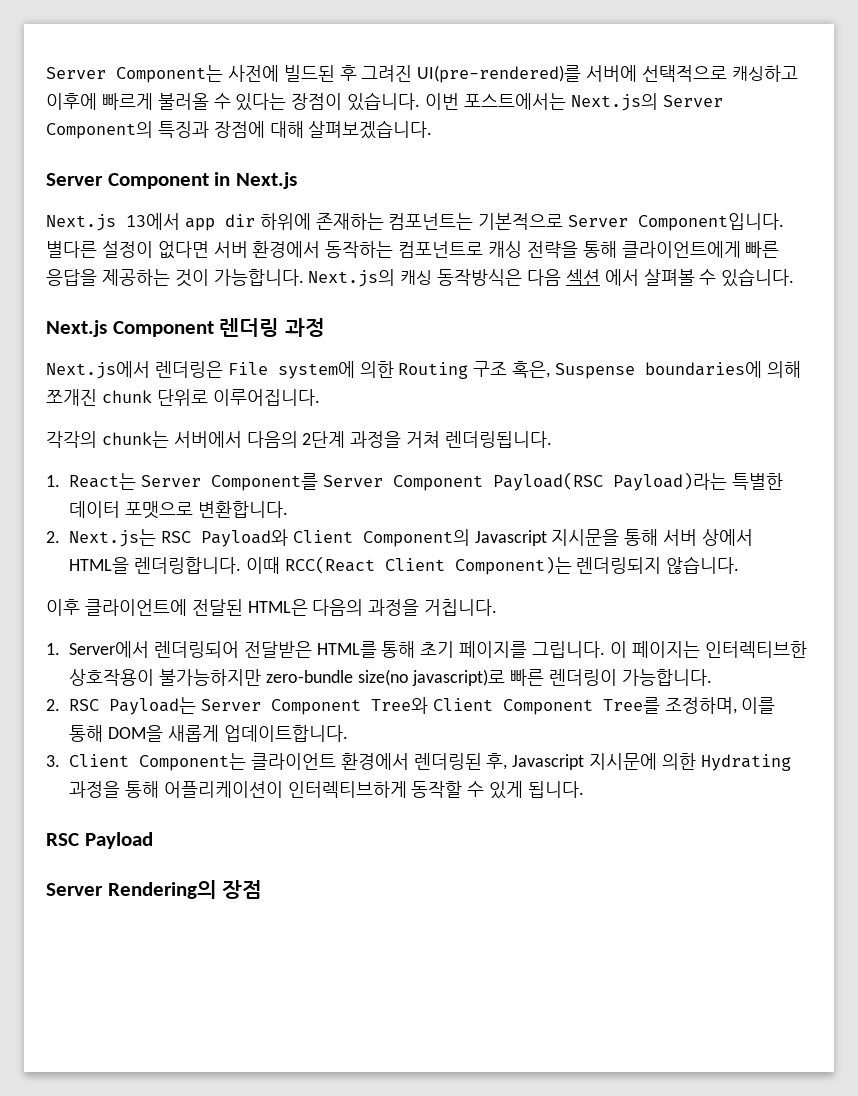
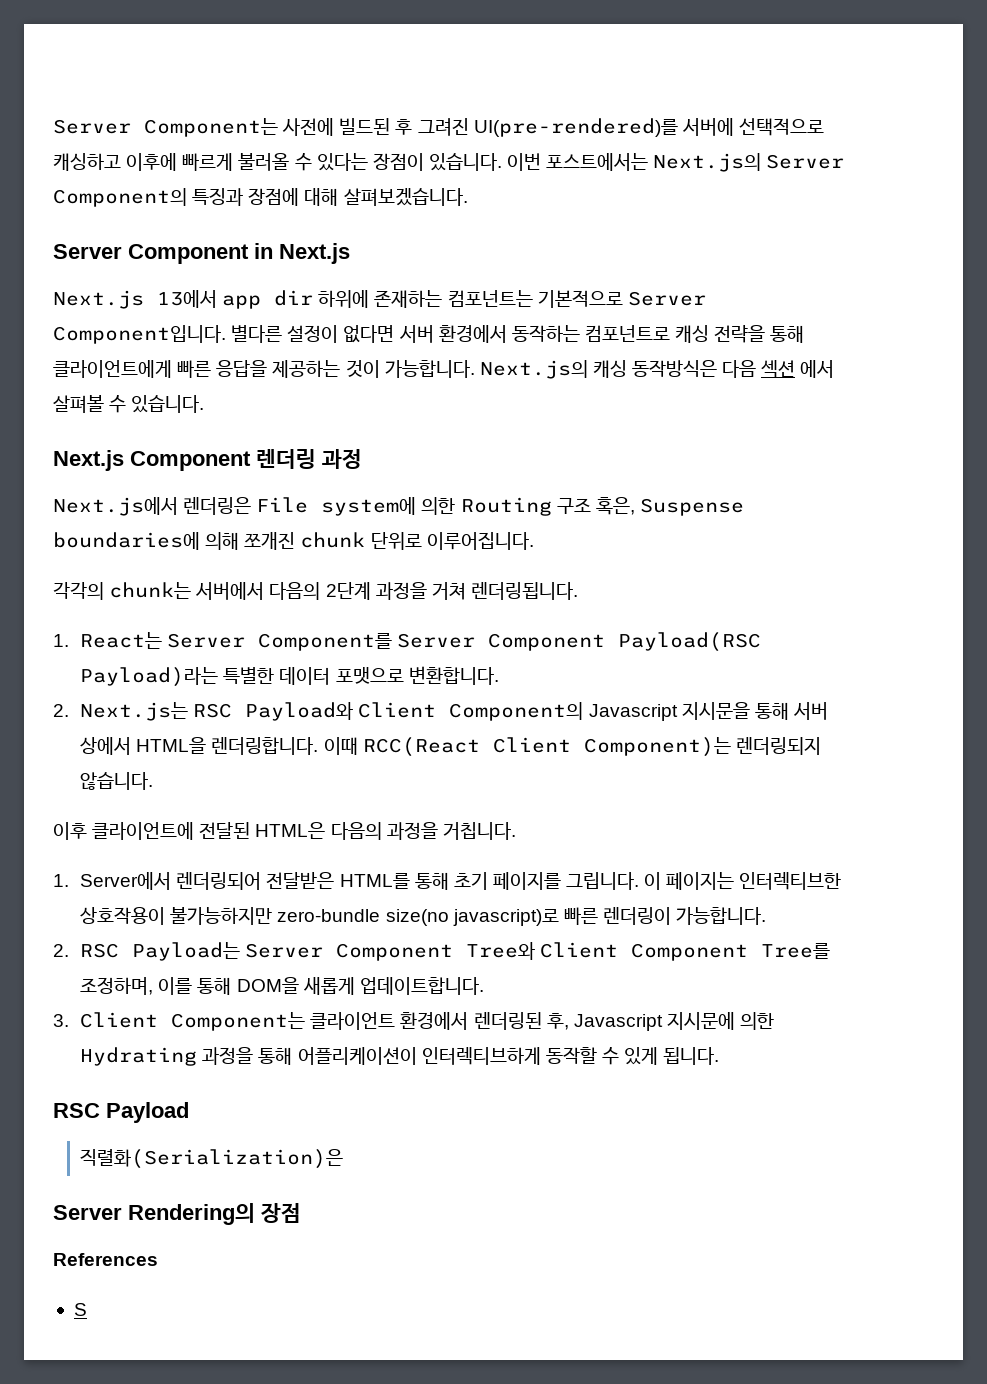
+ 직렬화(Serialization)은
+ References
+ S

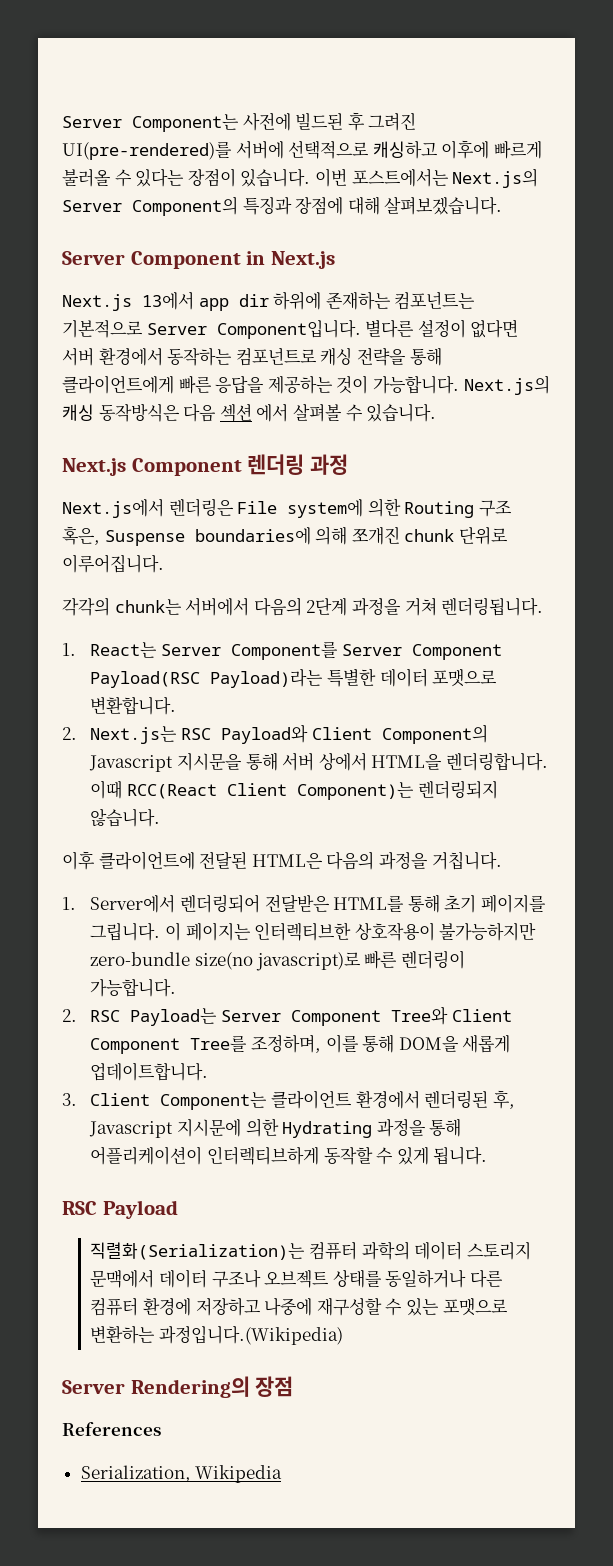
- 직렬화(Serialization)은
+ 직렬화(Serialization)는 컴퓨터 과학의 데이터 스토리지 문맥에서 데이터 구조나 오브젝트 상태를 동일하거나 다른 컴퓨터 환경에 저장하고 나중에 재구성할 수 있는 포맷으로 변환하는 과정입니다.(Wikipedia)
- S
+ Serialization, Wikipedia

